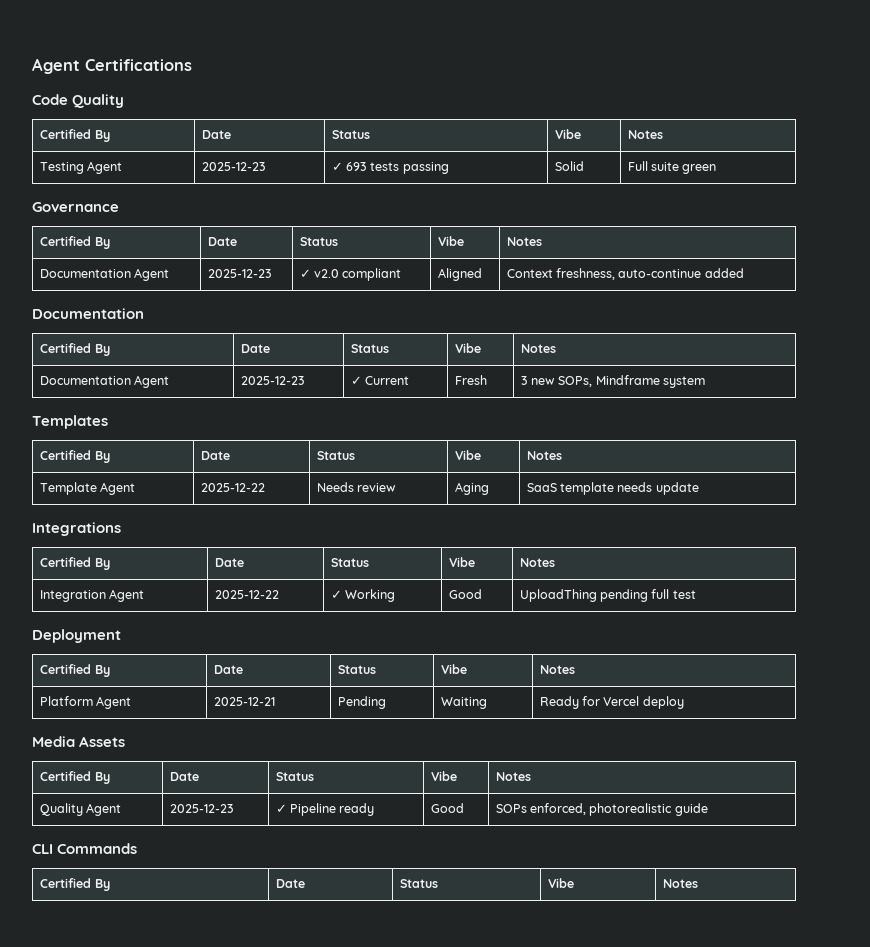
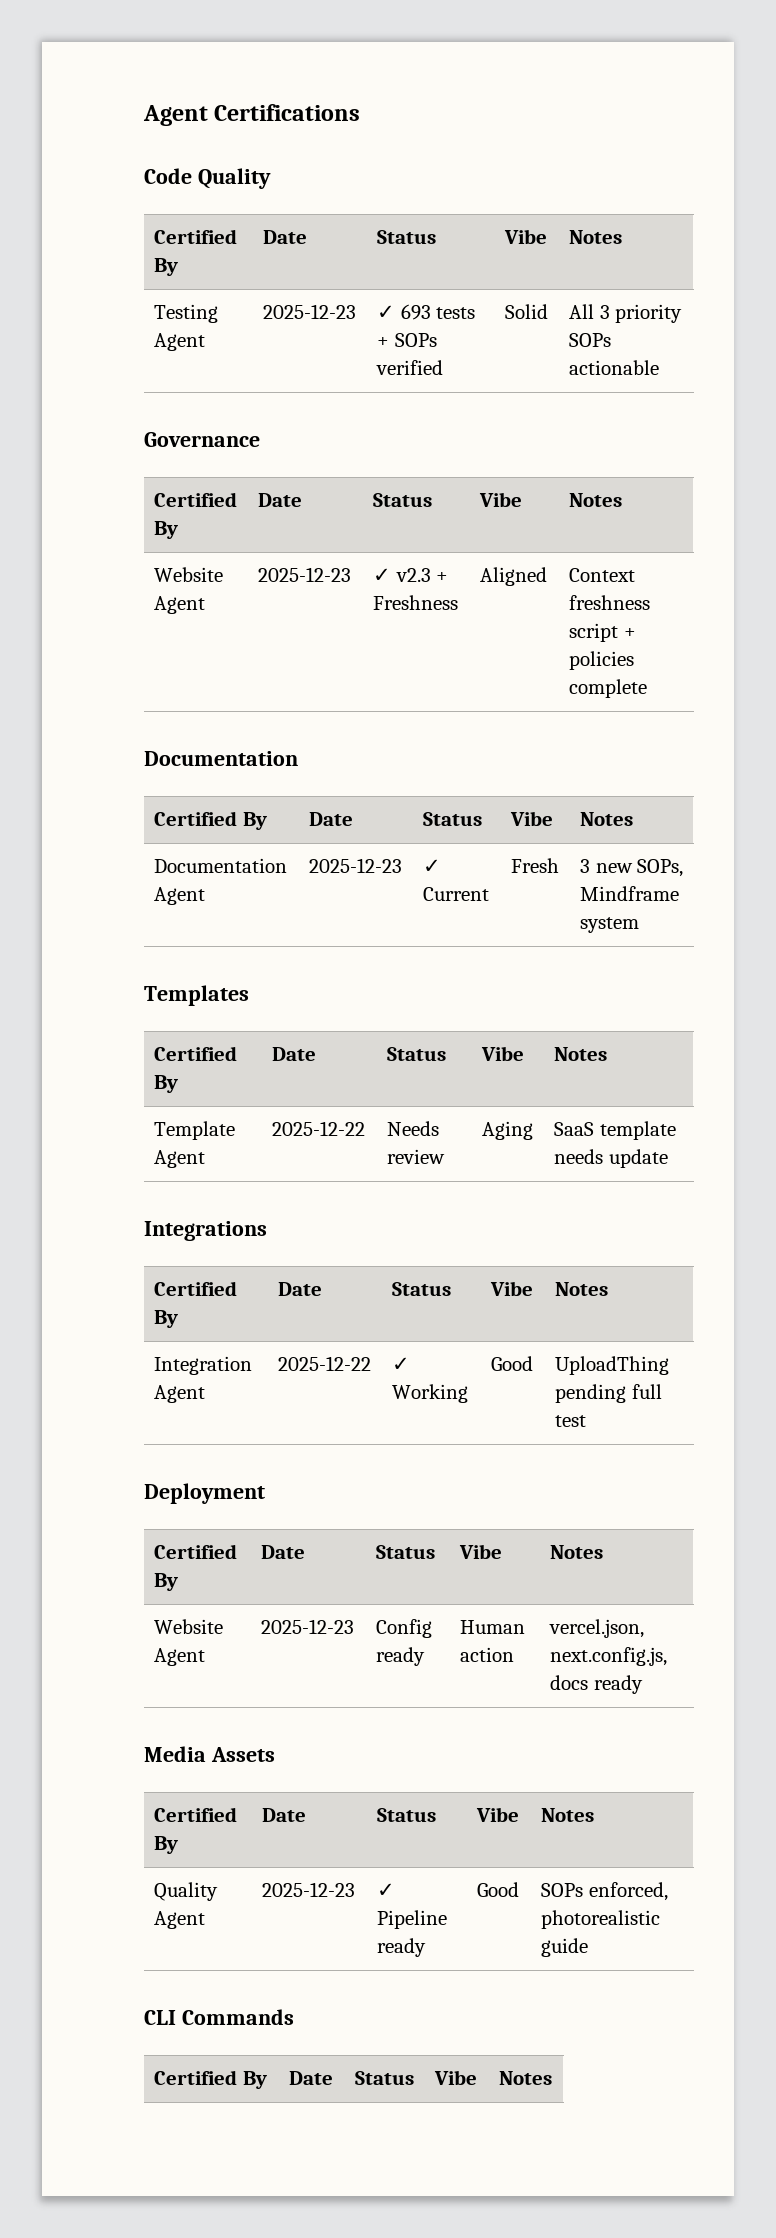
- Testing Agent | 2025-12-23 | ✓ 693 tests passing | Solid | Full suite green
+ Testing Agent | 2025-12-23 | ✓ 693 tests + SOPs verified | Solid | All 3 priority SOPs actionable
- Documentation Agent | 2025-12-23 | ✓ v2.0 compliant | Aligned | Context freshness, auto-continue added
+ Website Agent | 2025-12-23 | ✓ v2.3 + Freshness | Aligned | Context freshness script + policies complete
- Platform Agent | 2025-12-21 | Pending | Waiting | Ready for Vercel deploy
+ Website Agent | 2025-12-23 | Config ready | Human action | vercel.json, next.config.js, docs ready

